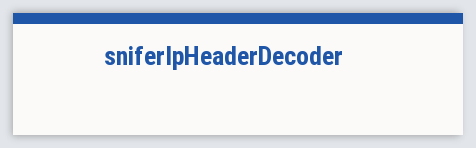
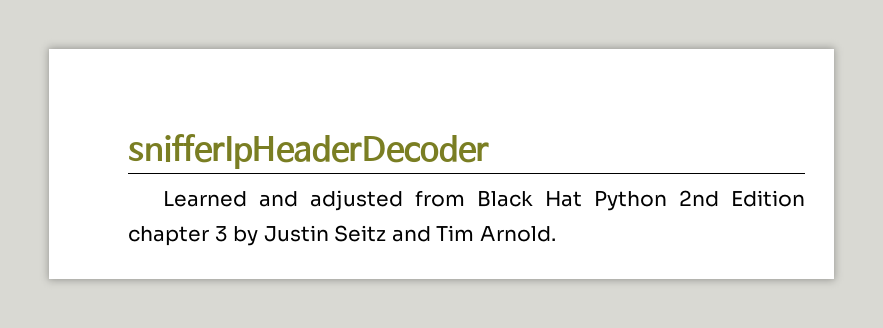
- sniferIpHeaderDecoder
+ snifferIpHeaderDecoder
+ Learned and adjusted from Black Hat Python 2nd Edition chapter 3 by Justin Seitz and Tim Arnold.

